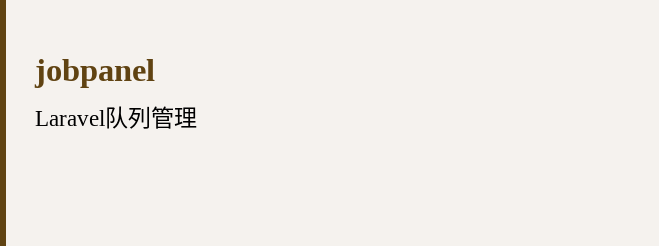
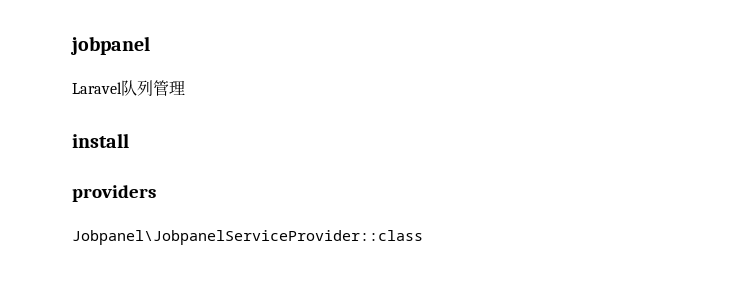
+ install
+ providers
+ Jobpanel\JobpanelServiceProvider::class

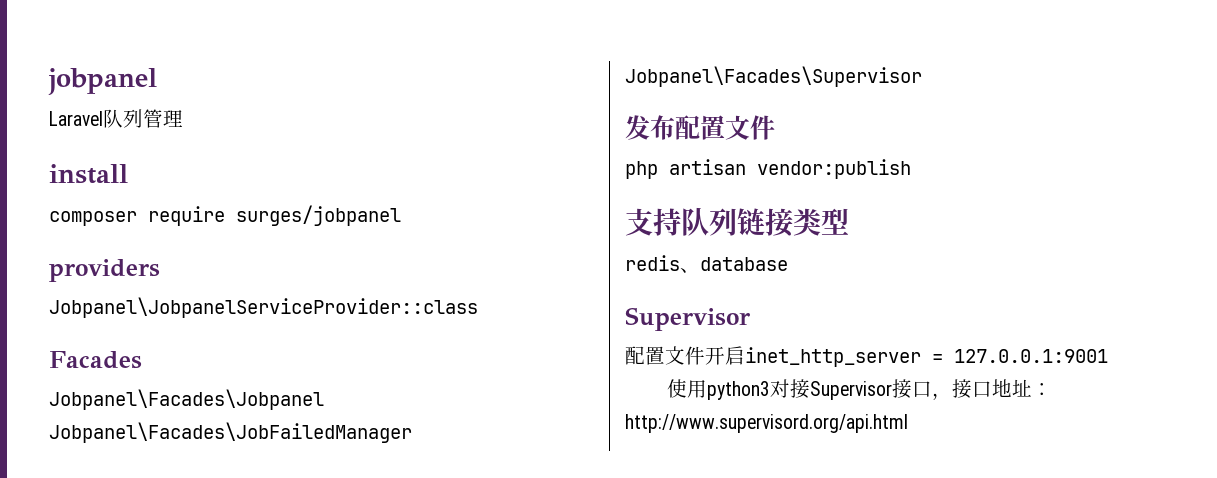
+ composer require surges/jobpanel
+ Facades
+ Jobpanel\Facades\Jobpanel Jobpanel\Facades\JobFailedManager Jobpanel\Facades\Supervisor
+ 发布配置文件
+ php artisan vendor:publish
+ 支持队列链接类型
+ redis、database
+ Supervisor
+ 配置文件开启inet_http_server = 127.0.0.1:9001
+ 使用python3对接Supervisor接口，接口地址：http://www.supervisord.org/api.html

